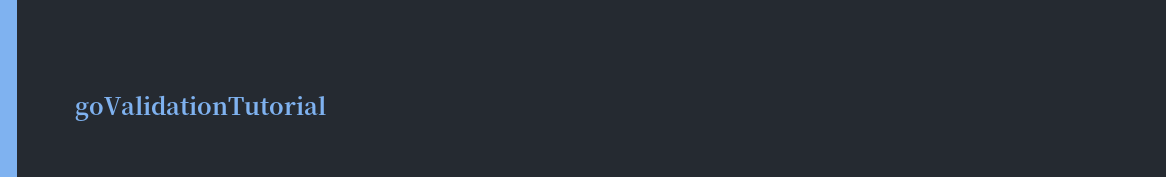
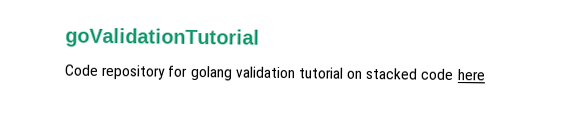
+ Code repository for golang validation tutorial on stacked code here

